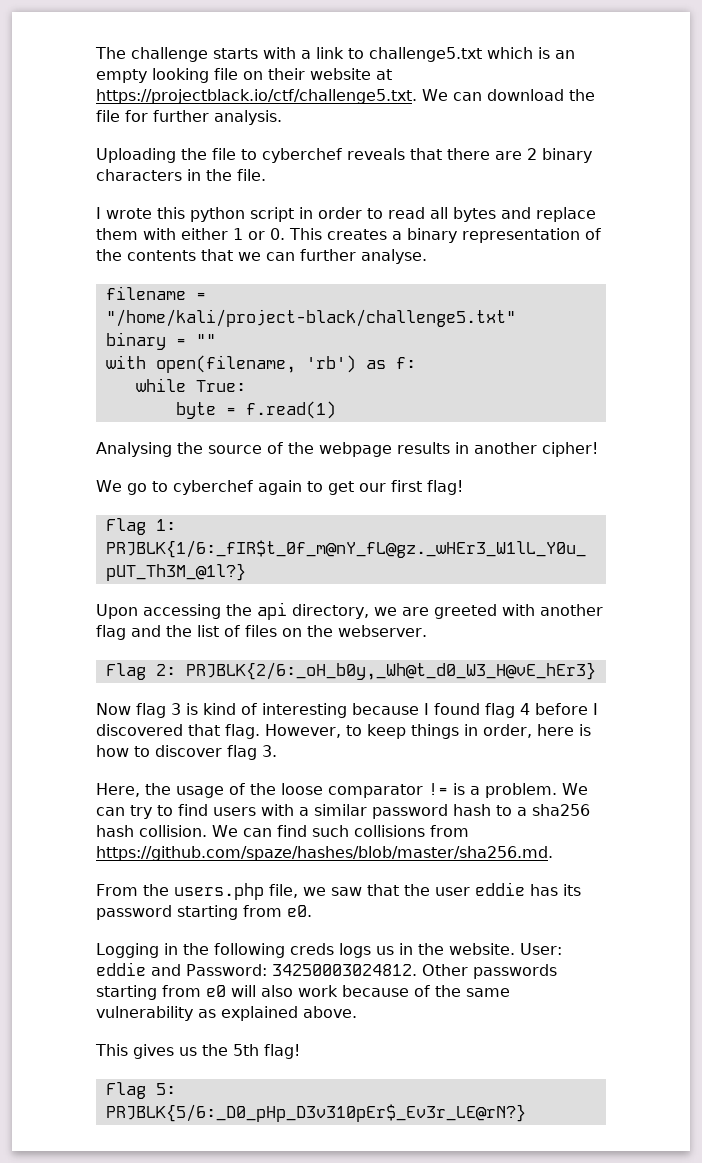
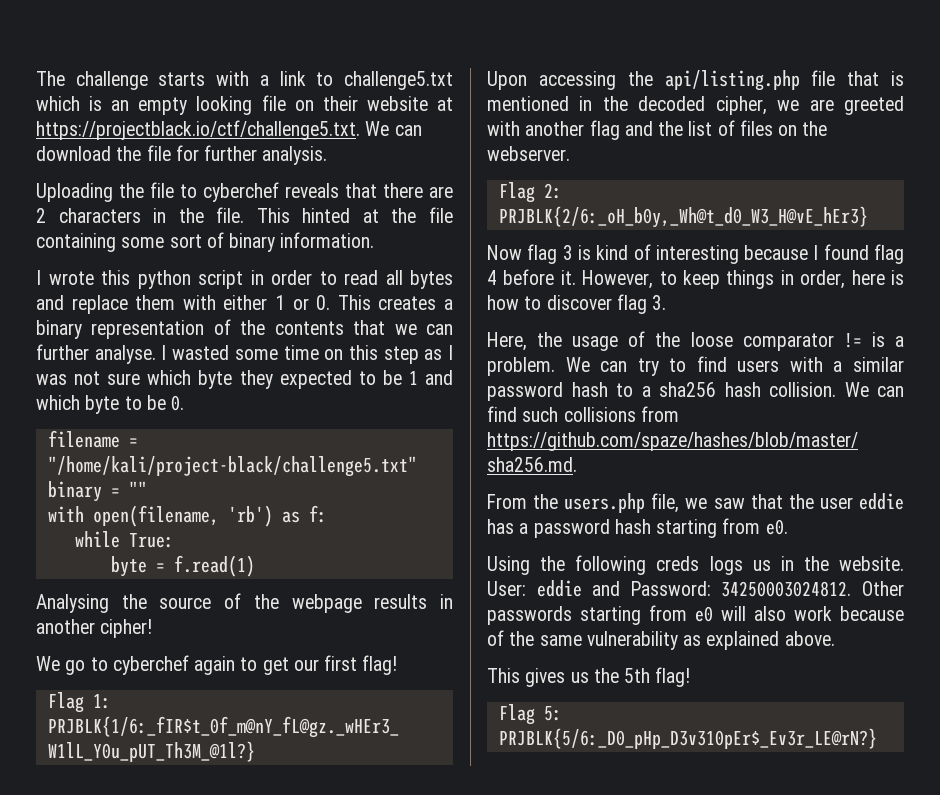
- Uploading the file to cyberchef reveals that there are 2 binary characters in the file.
+ Uploading the file to cyberchef reveals that there are 2 characters in the file. This hinted at the file containing some sort of binary information.
+ I wasted some time on this step as I was not sure which byte they expected to be 1 and which byte to be 0.
- Upon accessing the api directory, we are greeted with another flag and the list of files on the webserver.
+ Upon accessing the api/listing.php file that is mentioned in the decoded cipher, we are greeted with another flag and the list of files on the webserver.
- Now flag 3 is kind of interesting because I found flag 4 before I discovered that flag.
+ Now flag 3 is kind of interesting because I found flag 4 before it.
- From the users.php file, we saw that the user eddie has its password starting from e0.
+ From the users.php file, we saw that the user eddie has a password hash starting from e0.
- Logging in the following creds logs us in the website.
+ Using the following creds logs us in the website.

